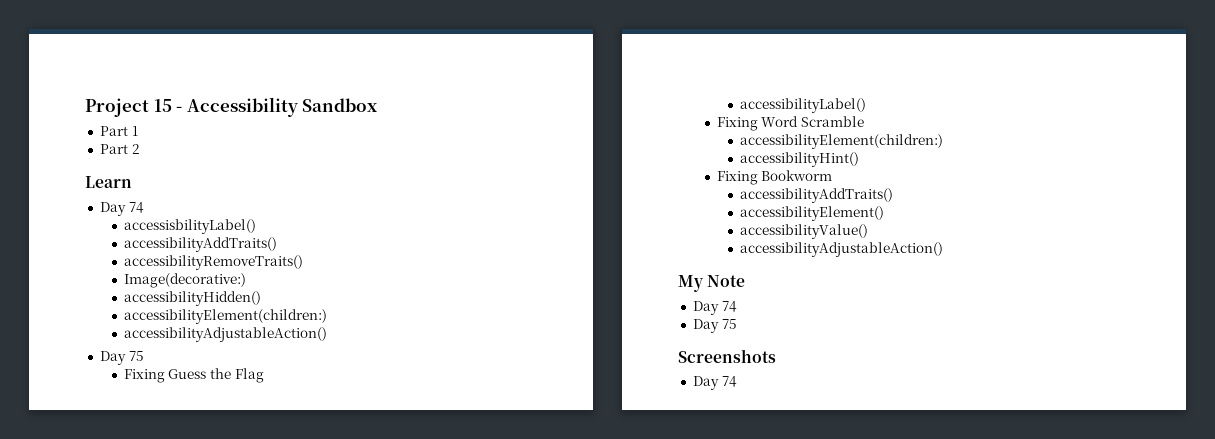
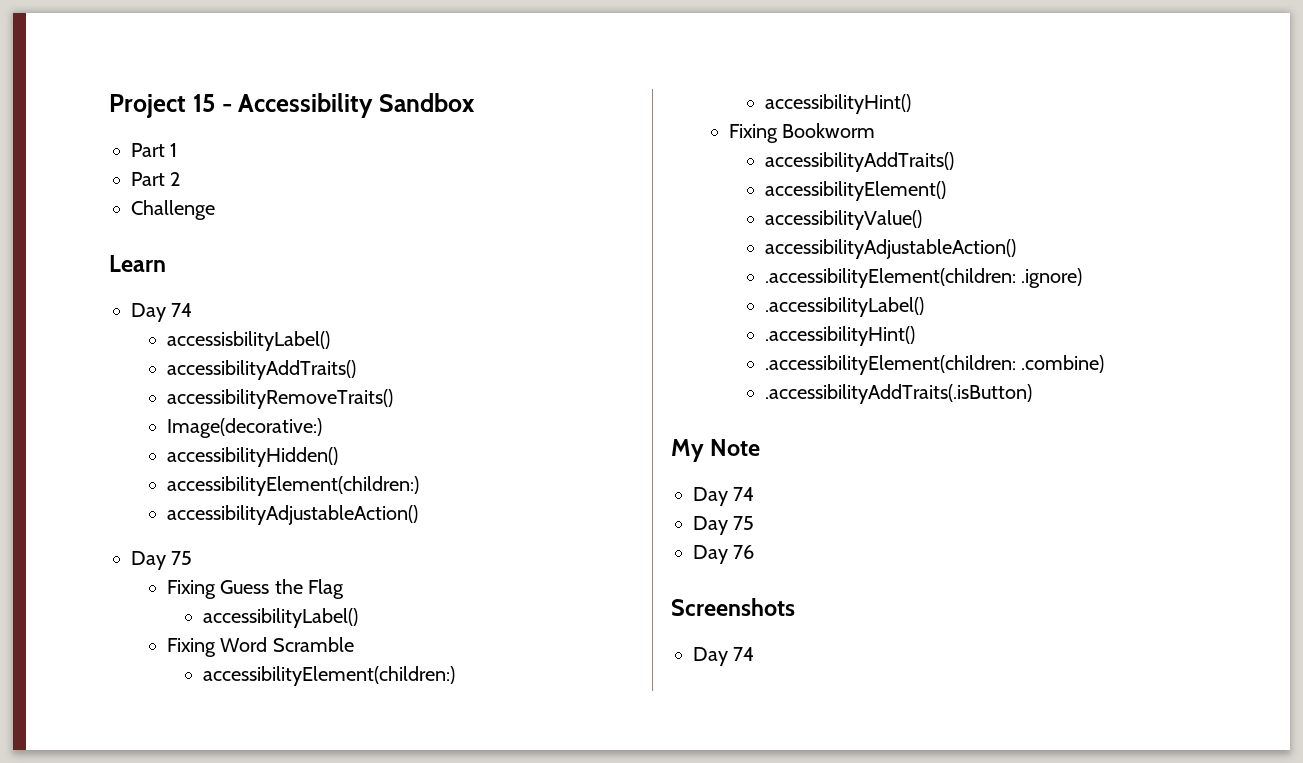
+ Challenge
+ .accessibilityElement(children: .ignore)
+ .accessibilityLabel()
+ .accessibilityHint()
+ .accessibilityElement(children: .combine)
+ .accessibilityAddTraits(.isButton)
+ Day 76

